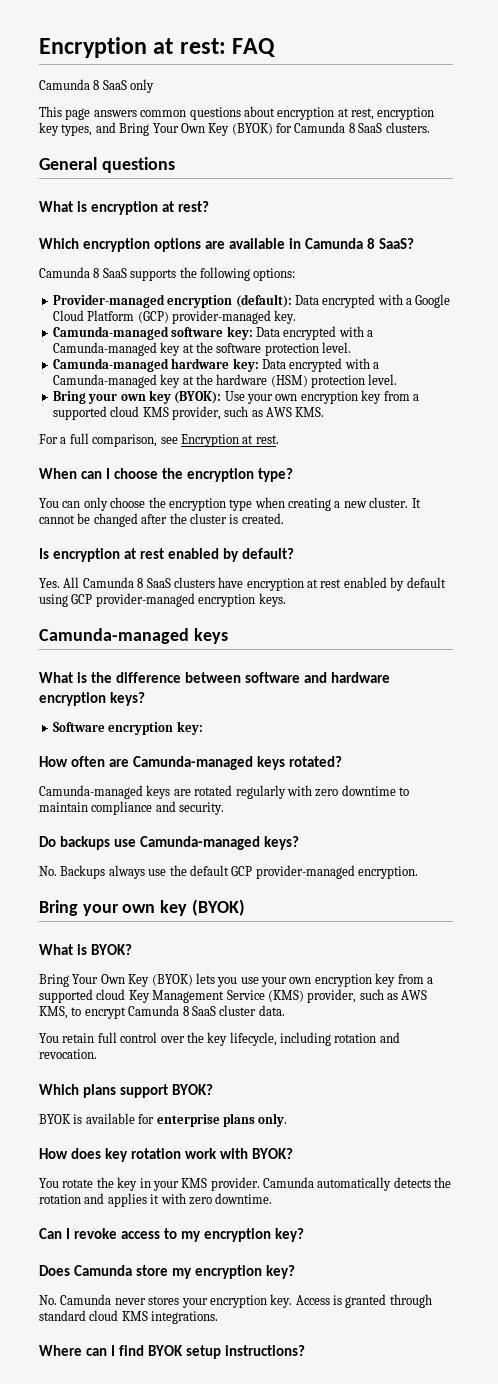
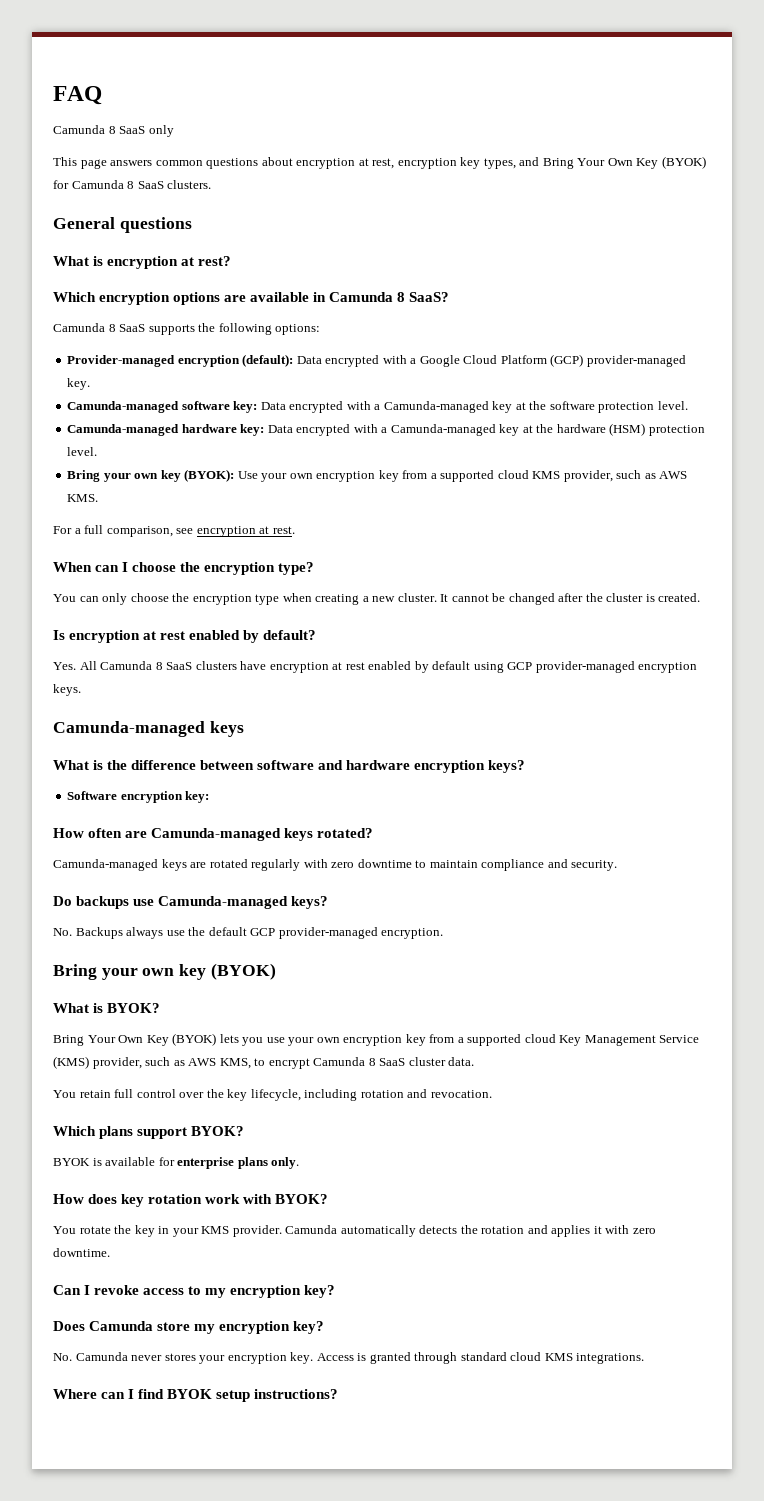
- Encryption at rest: FAQ
+ FAQ
- For a full comparison, see Encryption at rest.
+ For a full comparison, see encryption at rest.

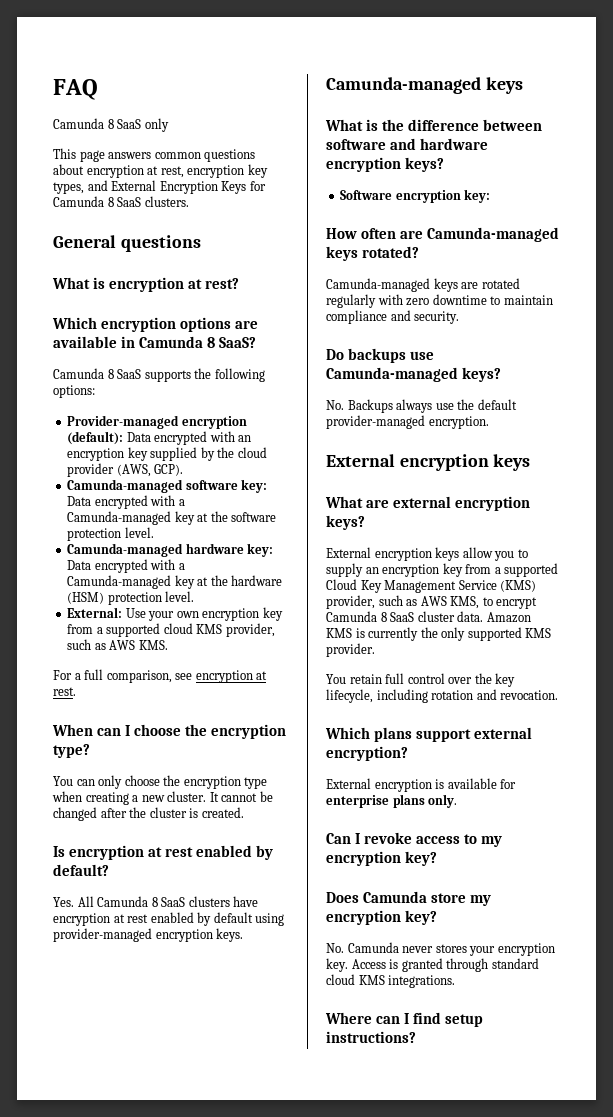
- This page answers common questions about encryption at rest, encryption key types, and Bring Your Own Key (BYOK) for Camunda 8 SaaS clusters.
+ This page answers common questions about encryption at rest, encryption key types, and External Encryption Keys for Camunda 8 SaaS clusters.
- Provider-managed encryption (default): Data encrypted with a Google Cloud Platform (GCP) provider-managed key.
+ Provider-managed encryption (default): Data encrypted with an encryption key supplied by the cloud provider (AWS, GCP).
- Bring your own key (BYOK): Use your own encryption key from a supported cloud KMS provider, such as AWS KMS.
+ External: Use your own encryption key from a supported cloud KMS provider, such as AWS KMS.
- Yes. All Camunda 8 SaaS clusters have encryption at rest enabled by default using GCP provider-managed encryption keys.
+ Yes. All Camunda 8 SaaS clusters have encryption at rest enabled by default using provider-managed encryption keys.
- No. Backups always use the default GCP provider-managed encryption.
- Bring your own key (BYOK)
- What is BYOK?
- Bring Your Own Key (BYOK) lets you use your own encryption key from a supported cloud Key Management Service (KMS) provider, such as AWS KMS, to encrypt Camunda 8 SaaS cluster data.
+ No. Backups always use the default provider-managed encryption.
+ External encryption keys
+ What are external encryption keys?
+ External encryption keys allow you to supply an encryption key from a supported Cloud Key Management Service (KMS) provider, such as AWS KMS, to encrypt Camunda 8 SaaS cluster data. Amazon KMS is currently the only supported KMS provider.
- Which plans support BYOK?
- BYOK is available for enterprise plans only.
+ Which plans support external encryption?
+ External encryption is available for enterprise plans only.
- How does key rotation work with BYOK?
- You rotate the key in your KMS provider. Camunda automatically detects the rotation and applies it with zero downtime.
- Where can I find BYOK setup instructions?
+ Where can I find setup instructions?

